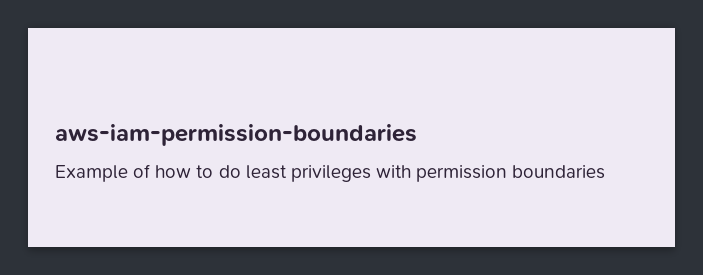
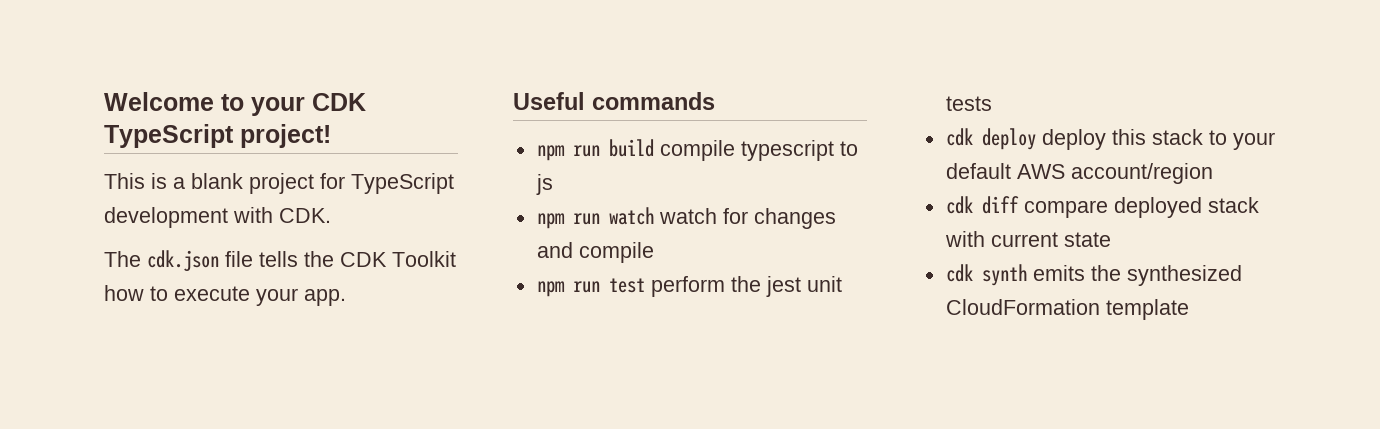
- aws-iam-permission-boundaries
- Example of how to do least privileges with permission boundaries
+ Welcome to your CDK TypeScript project!
+ This is a blank project for TypeScript development with CDK.
+ The cdk.json file tells the CDK Toolkit how to execute your app.
+ Useful commands
+ npm run build compile typescript to js
+ npm run watch watch for changes and compile
+ npm run test perform the jest unit tests
+ cdk deploy deploy this stack to your default AWS account/region
+ cdk diff compare deployed stack with current state
+ cdk synth emits the synthesized CloudFormation template

